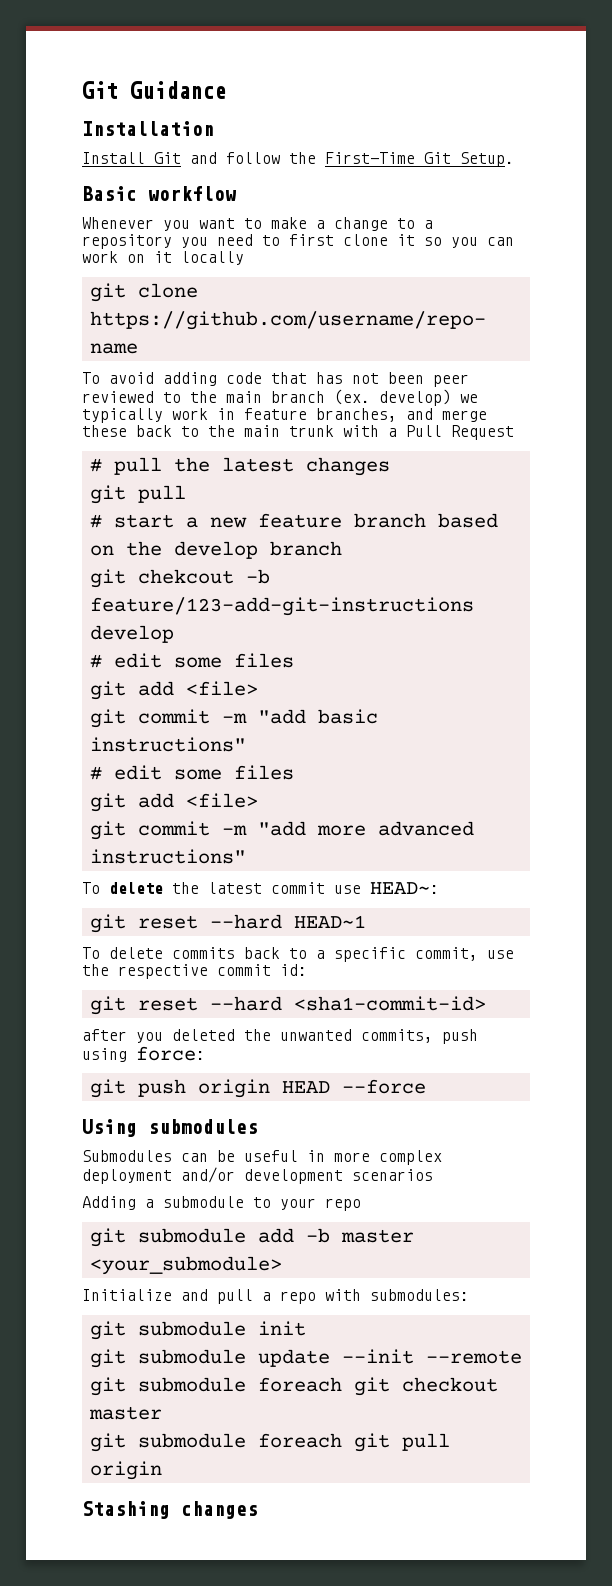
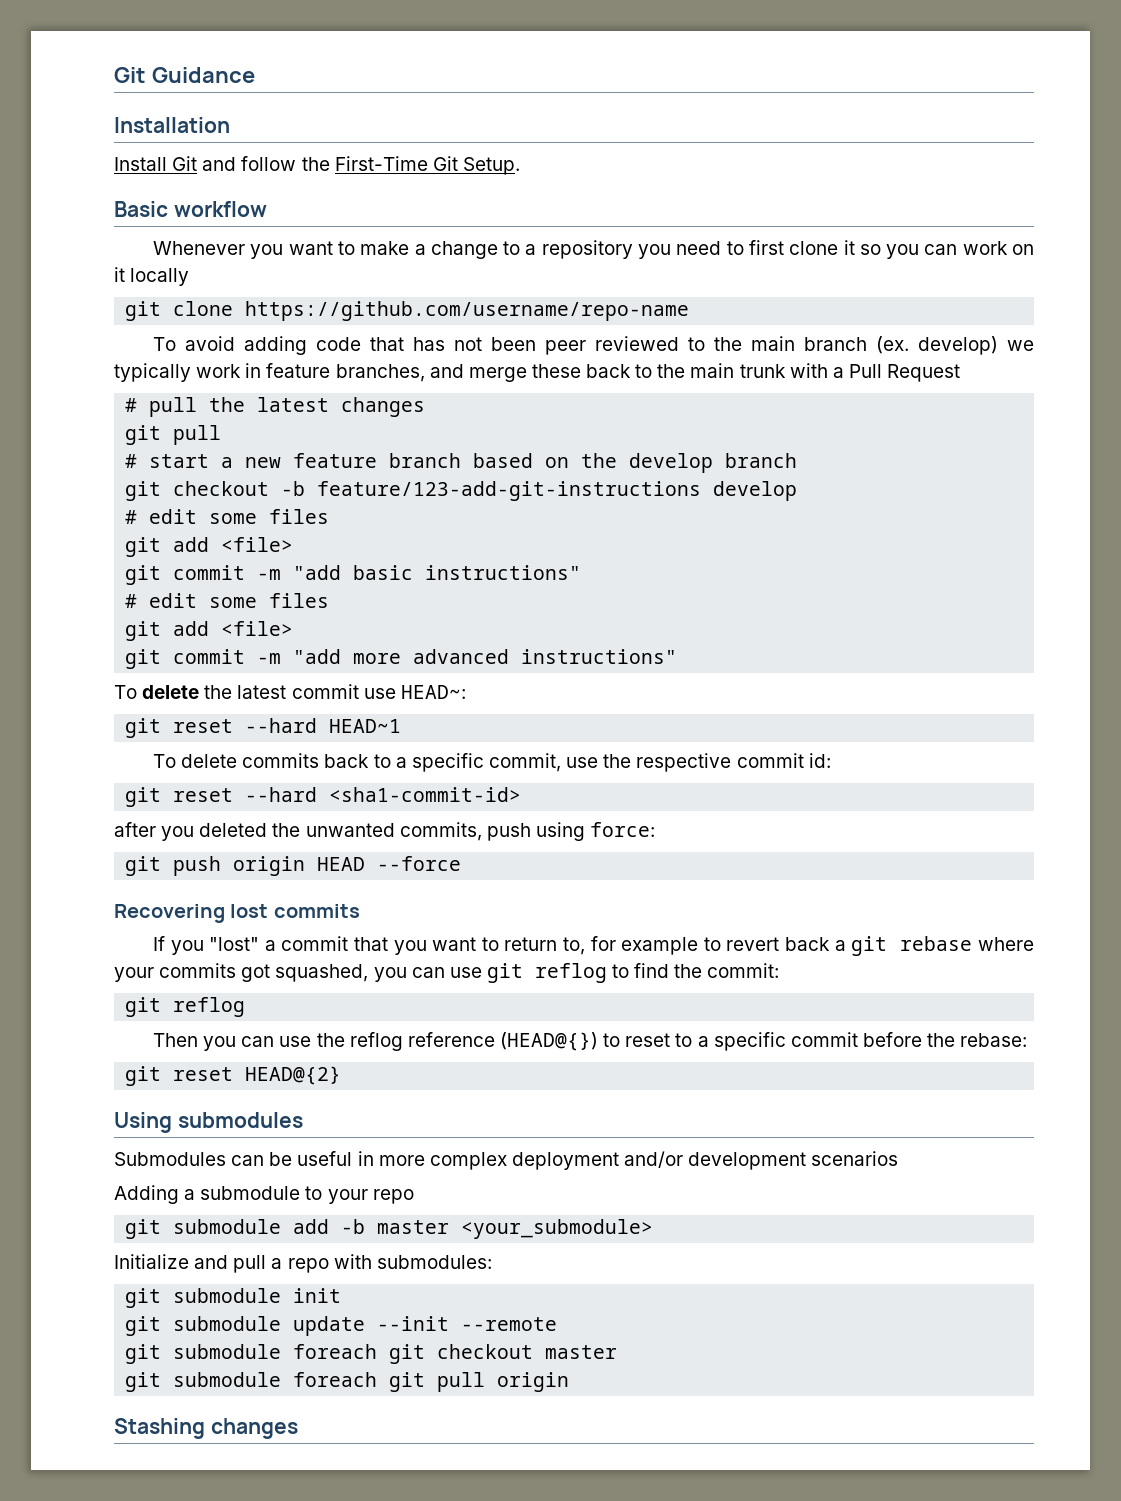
- git chekcout -b feature/123-add-git-instructions develop
+ git checkout -b feature/123-add-git-instructions develop
+ Recovering lost commits
+ If you "lost" a commit that you want to return to, for example to revert back a git rebase where your commits got squashed, you can use git reflog to find the commit:
+ git reflog
+ Then you can use the reflog reference (HEAD@{}) to reset to a specific commit before the rebase:
+ git reset HEAD@{2}

